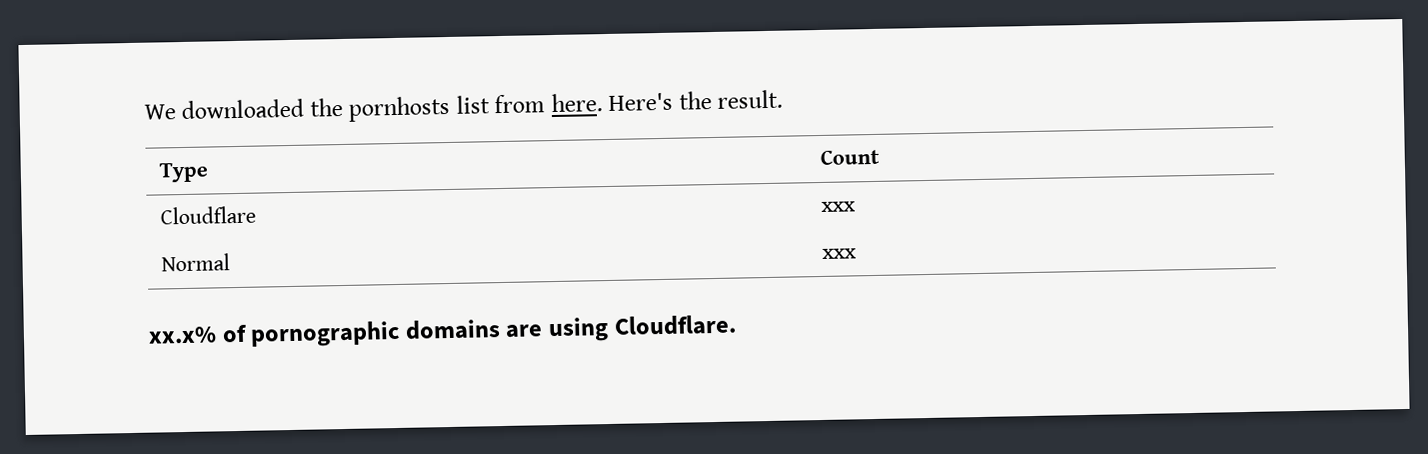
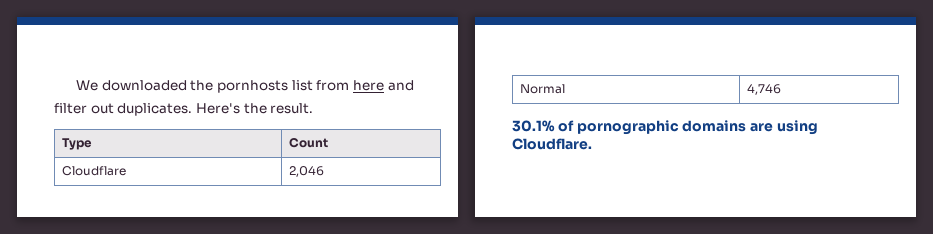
- We downloaded the pornhosts list from here.
+ We downloaded the pornhosts list from here and filter out duplicates.
- Cloudflare | xxx
+ Cloudflare | 2,046
- Normal | xxx
- xx.x% of pornographic domains are using Cloudflare.
+ Normal | 4,746
+ 30.1% of pornographic domains are using Cloudflare.

